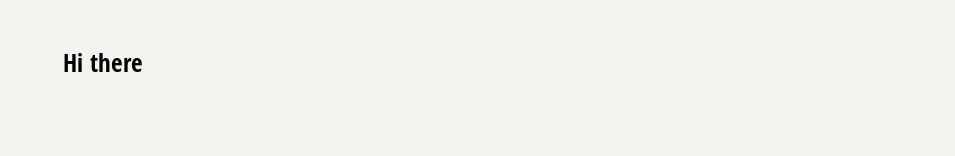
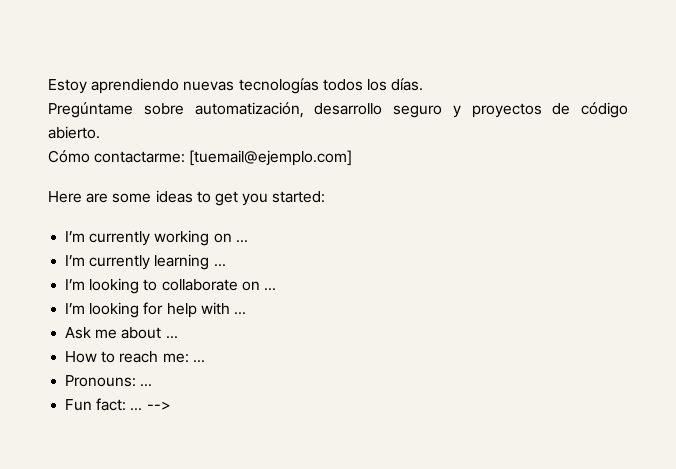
- Hi there
+ Estoy aprendiendo nuevas tecnologías todos los días.
+ Pregúntame sobre automatización, desarrollo seguro y proyectos de código abierto.
+ Cómo contactarme: [tuemail@ejemplo.com]
+ Here are some ideas to get you started:
+ I’m currently working on ...
+ I’m currently learning ...
+ I’m looking to collaborate on ...
+ I’m looking for help with ...
+ Ask me about ...
+ How to reach me: ...
+ Pronouns: ...
+ Fun fact: ... -->

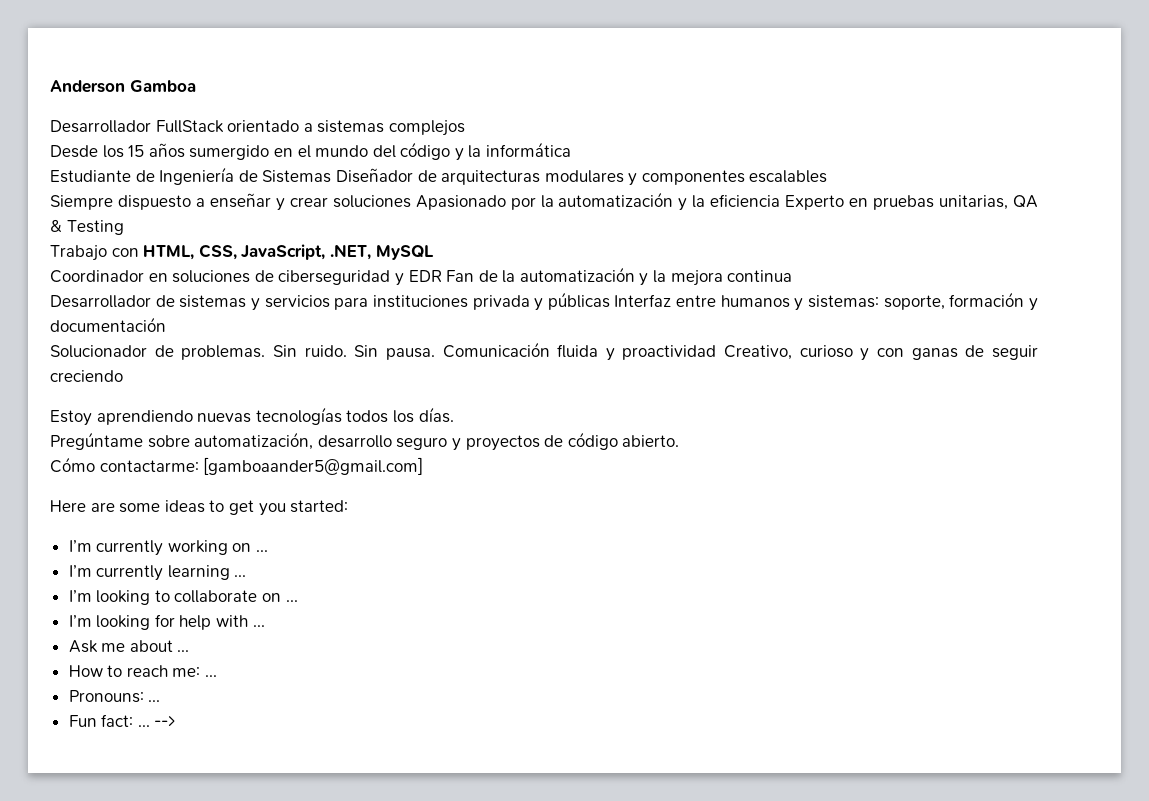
+ Anderson Gamboa
+ Desarrollador FullStack orientado a sistemas complejos
+ Desde los 15 años sumergido en el mundo del código y la informática
+ Estudiante de Ingeniería de Sistemas Diseñador de arquitecturas modulares y componentes escalables
+ Siempre dispuesto a enseñar y crear soluciones Apasionado por la automatización y la eficiencia Experto en pruebas unitarias, QA & Testing
+ Trabajo con HTML, CSS, JavaScript, .NET, MySQL
+ Coordinador en soluciones de ciberseguridad y EDR Fan de la automatización y la mejora continua
+ Desarrollador de sistemas y servicios para instituciones privada y públicas Interfaz entre humanos y sistemas: soporte, formación y documentación
+ Solucionador de problemas. Sin ruido. Sin pausa. Comunicación fluida y proactividad Creativo, curioso y con ganas de seguir creciendo
- Cómo contactarme: [tuemail@ejemplo.com]
+ Cómo contactarme: [gamboaander5@gmail.com]

